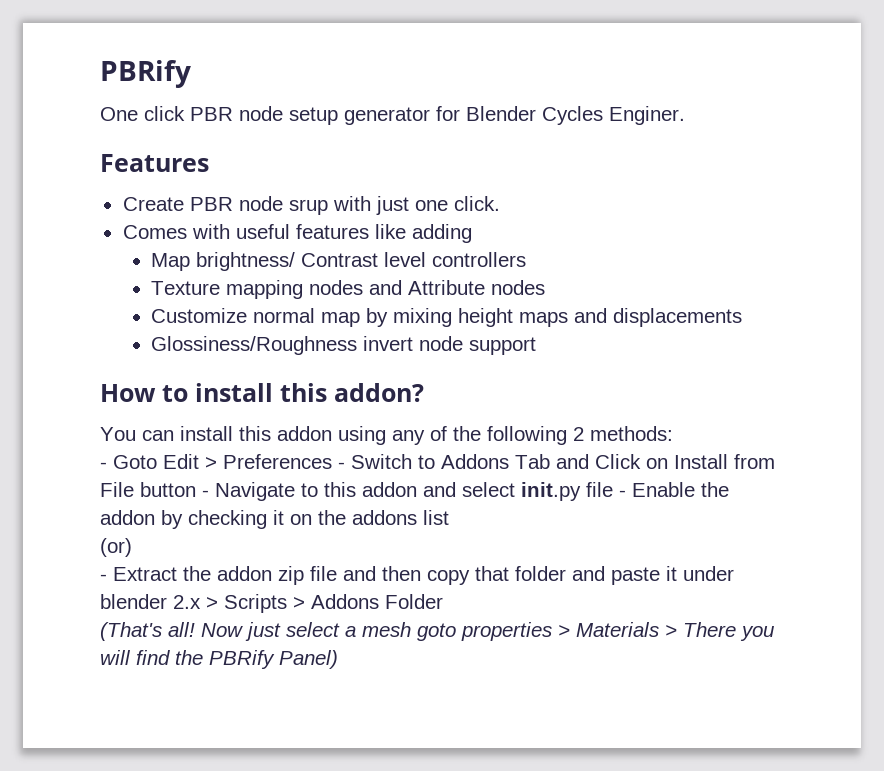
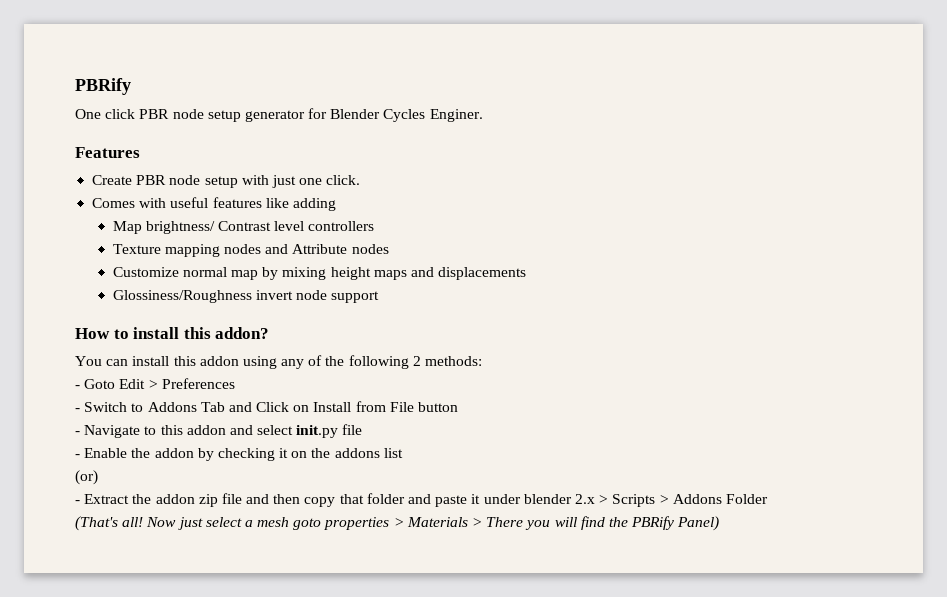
- Create PBR node srup with just one click.
+ Create PBR node setup with just one click.
- - Goto Edit > Preferences - Switch to Addons Tab and Click on Install from File button - Navigate to this addon and select init.py file - Enable the addon by checking it on the addons list
+ - Goto Edit > Preferences
+ - Switch to Addons Tab and Click on Install from File button
+ - Navigate to this addon and select init.py file
+ - Enable the addon by checking it on the addons list

